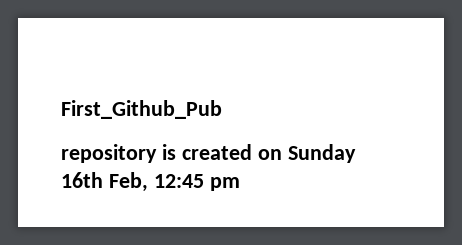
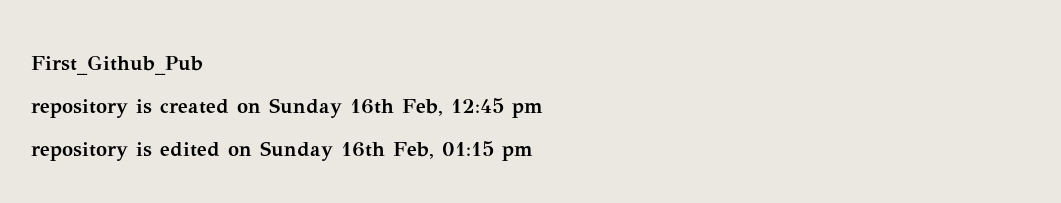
+ repository is edited on Sunday 16th Feb, 01:15 pm

